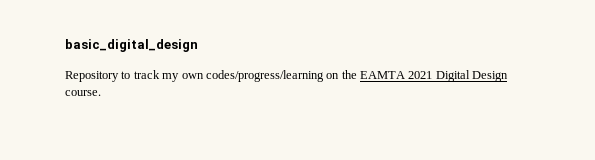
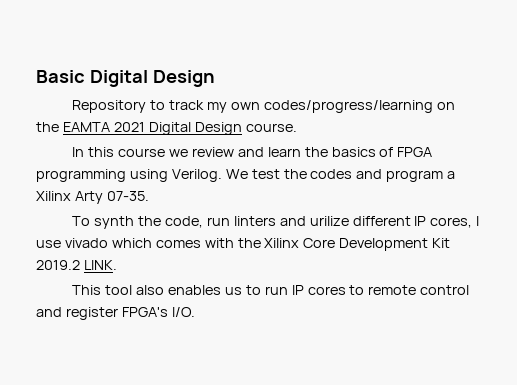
- basic_digital_design
+ Basic Digital Design
+ In this course we review and learn the basics of FPGA programming using Verilog. We test the codes and program a Xilinx Arty 07-35.
+ To synth the code, run linters and urilize different IP cores, I use vivado which comes with the Xilinx Core Development Kit 2019.2 LINK.
+ This tool also enables us to run IP cores to remote control and register FPGA's I/O.

